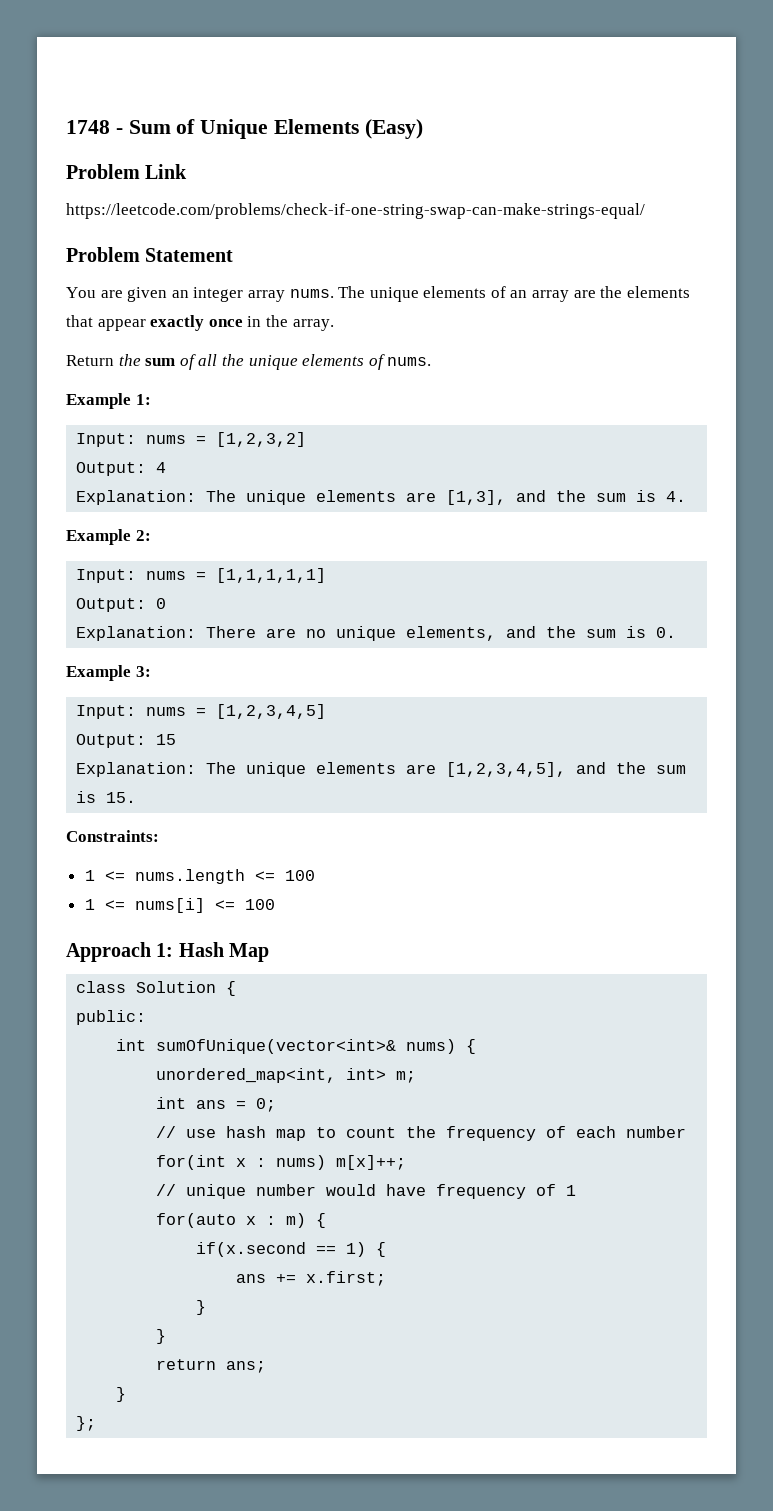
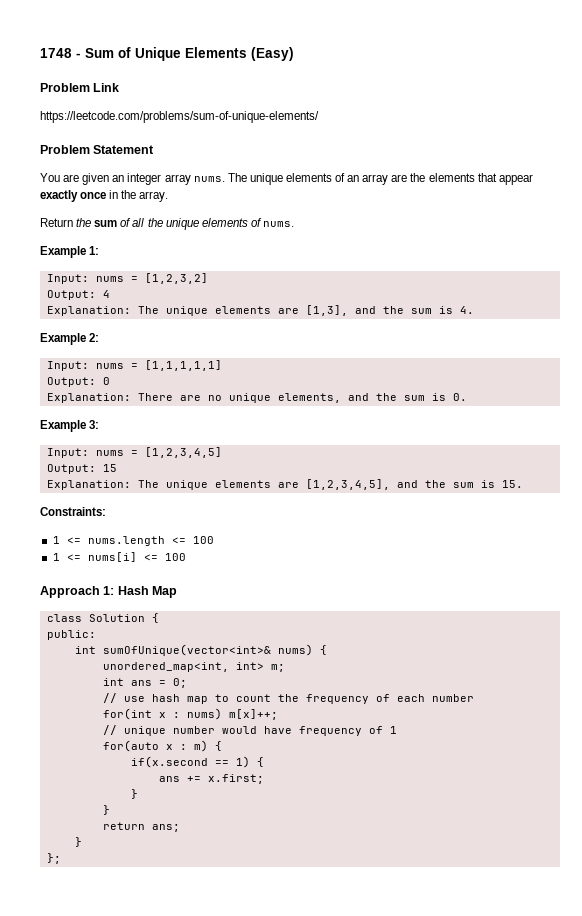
- https://leetcode.com/problems/check-if-one-string-swap-can-make-strings-equal/
+ https://leetcode.com/problems/sum-of-unique-elements/

